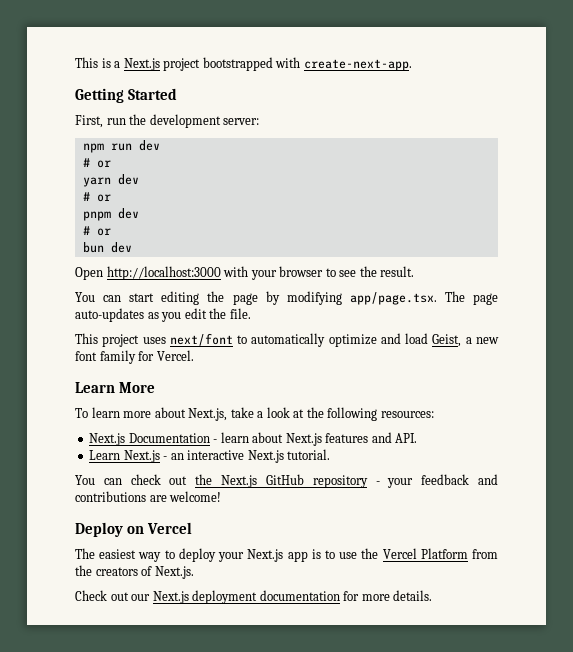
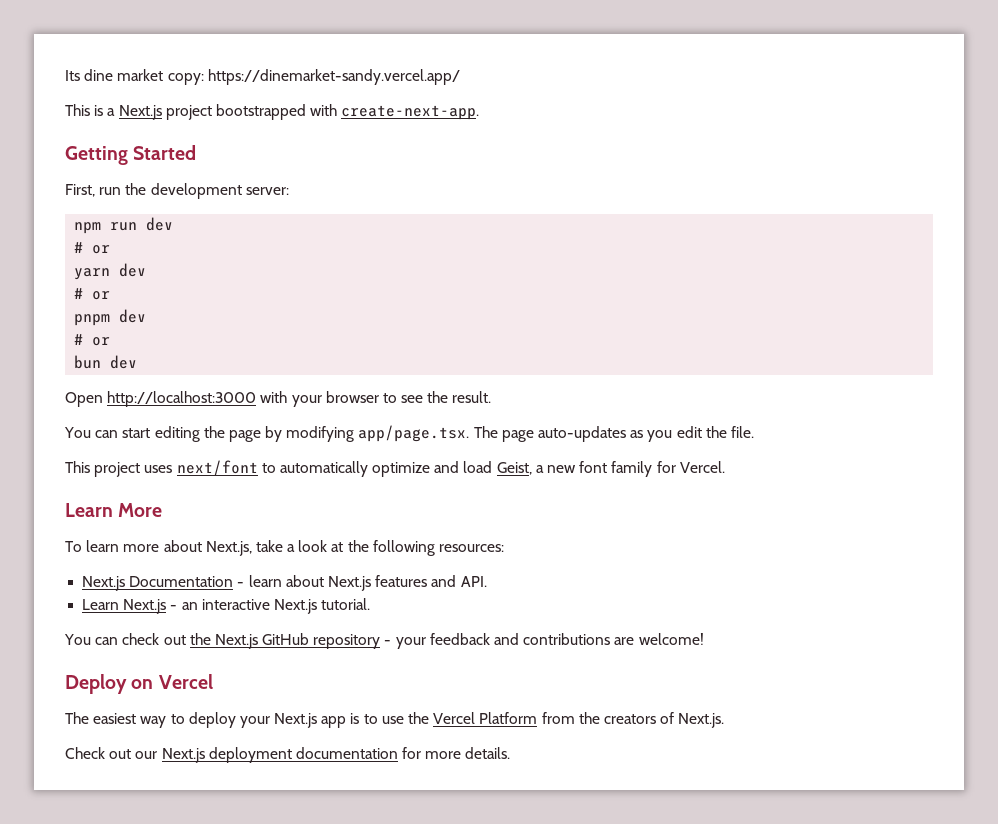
+ Its dine market copy: https://dinemarket-sandy.vercel.app/

